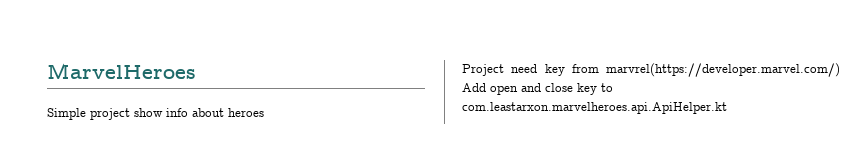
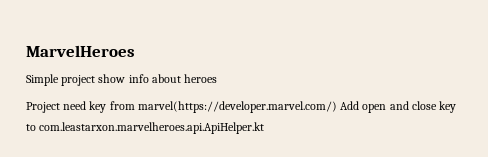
- Project need key from marvrel(https://developer.marvel.com/) Add open and close key to com.leastarxon.marvelheroes.api.ApiHelper.kt
+ Project need key from marvel(https://developer.marvel.com/) Add open and close key to com.leastarxon.marvelheroes.api.ApiHelper.kt

